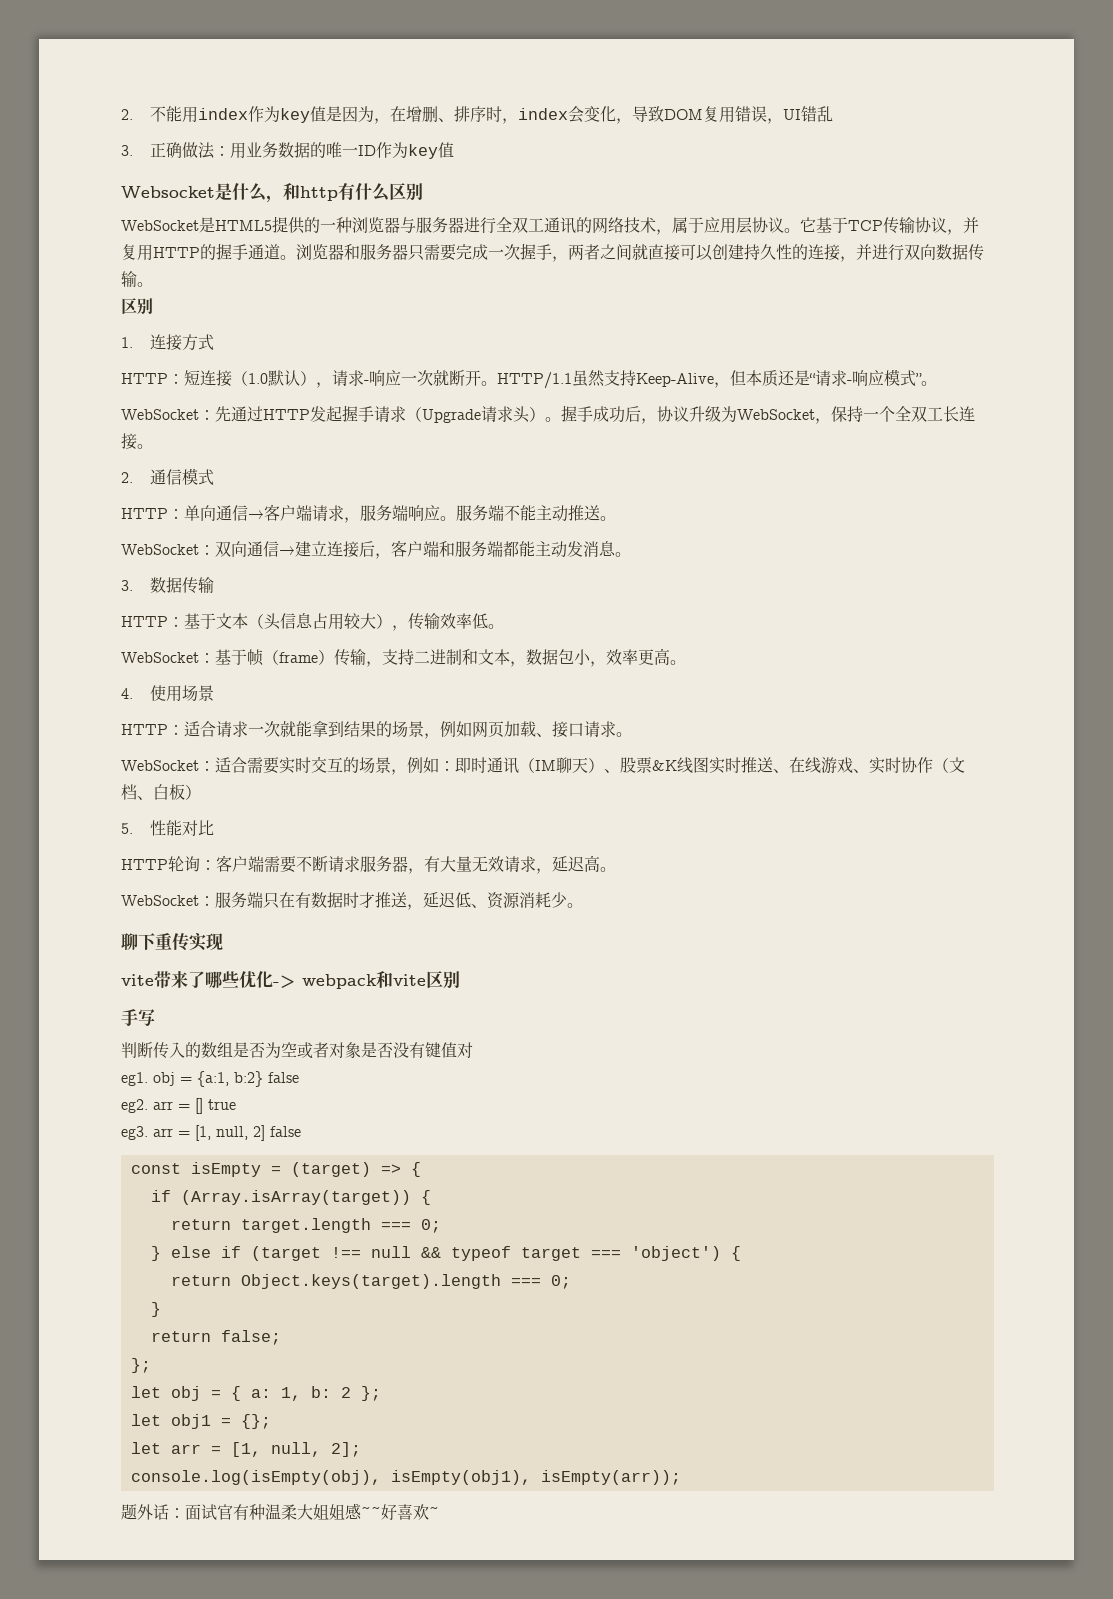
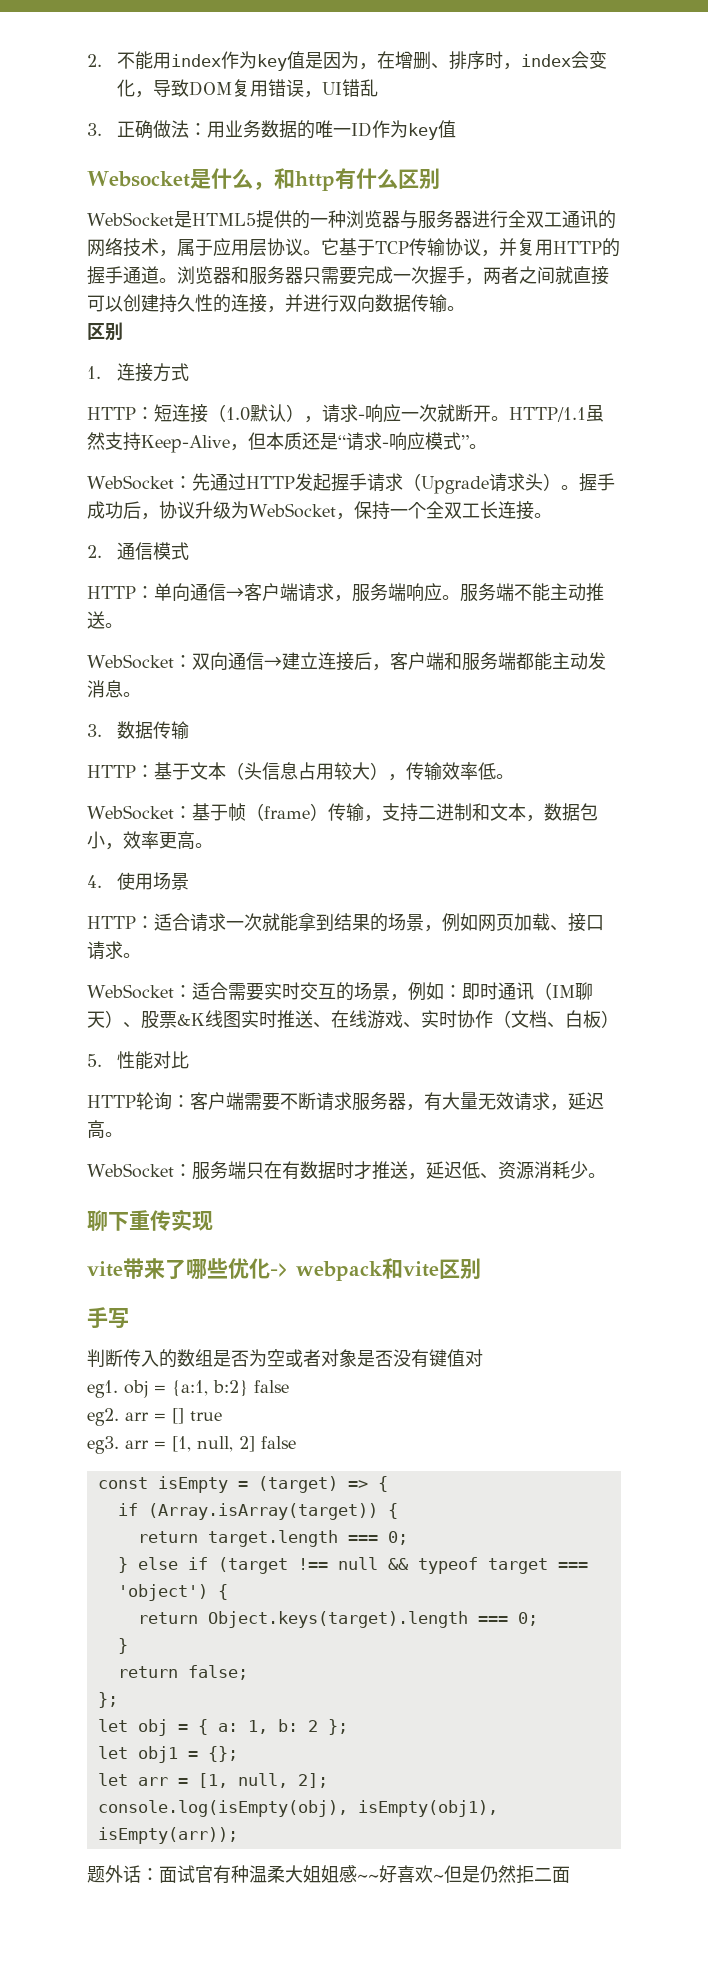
- 题外话：面试官有种温柔大姐姐感~~好喜欢~
+ 题外话：面试官有种温柔大姐姐感~~好喜欢~但是仍然拒二面

